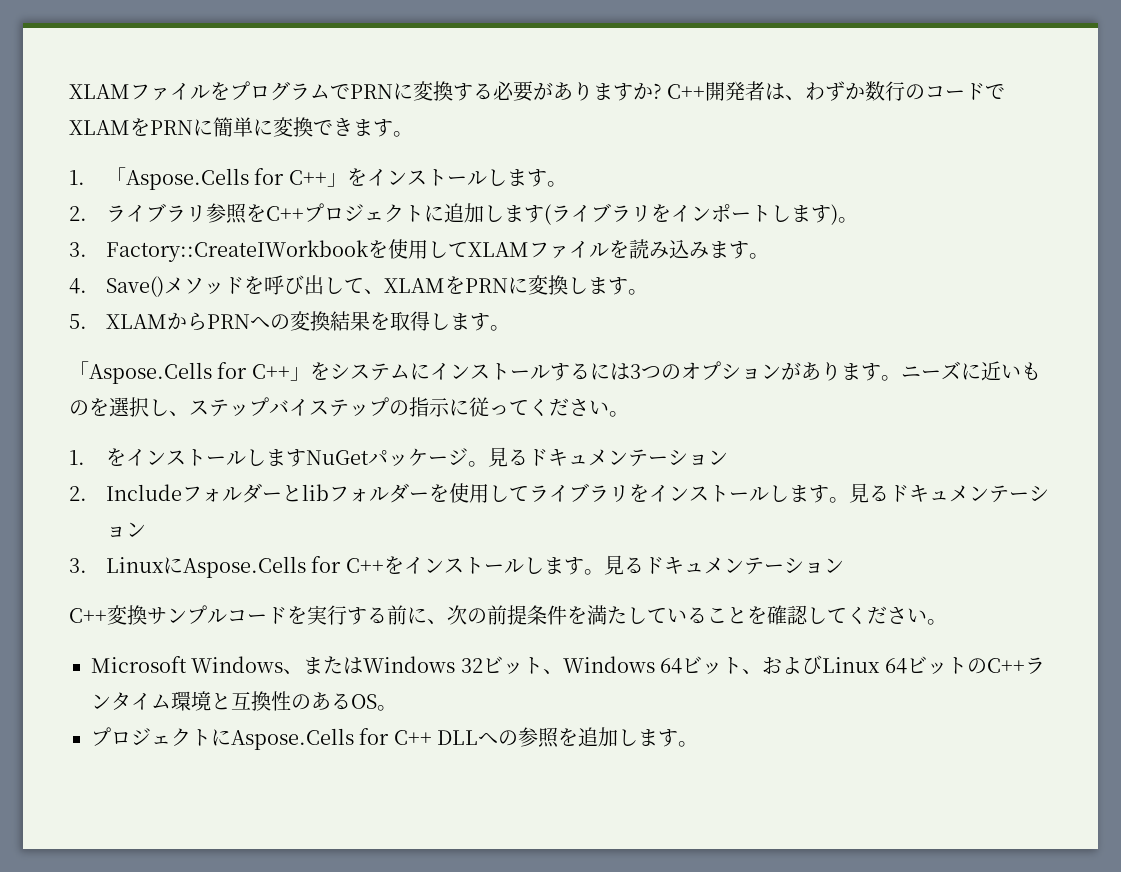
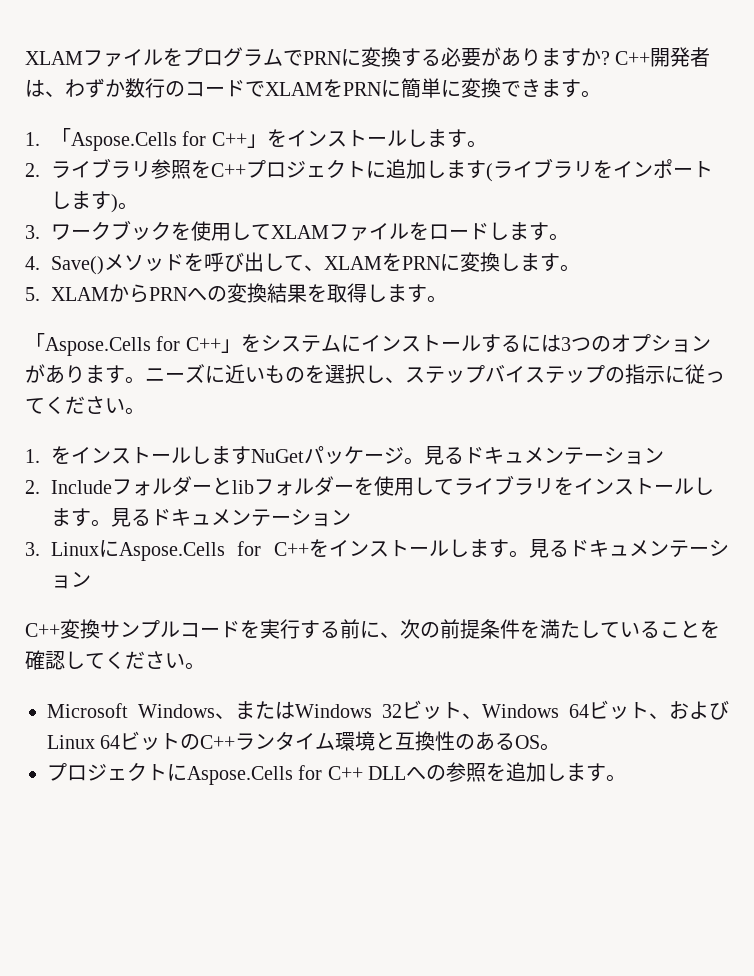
- 3. Factory::CreateIWorkbookを使用してXLAMファイルを読み込みます。
+ 3.ワークブックを使用してXLAMファイルをロードします。

